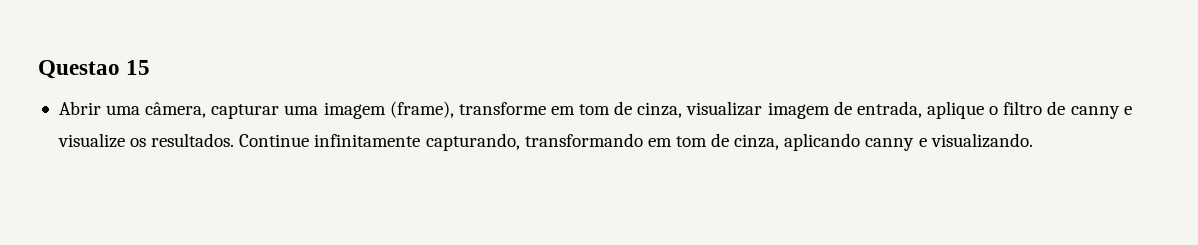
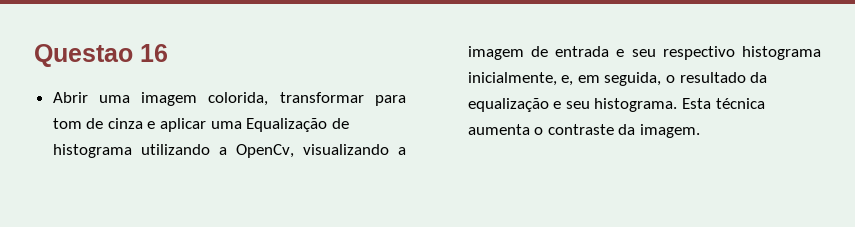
- Questao 15
+ Questao 16
- Abrir uma câmera, capturar uma imagem (frame), transforme em tom de cinza, visualizar imagem de entrada, aplique o filtro de canny e visualize os resultados. Continue infinitamente capturando, transformando em tom de cinza, aplicando canny e visualizando.
+ Abrir uma imagem colorida, transformar para tom de cinza e aplicar uma Equalização de histograma utilizando a OpenCv, visualizando a imagem de entrada e seu respectivo histograma inicialmente, e, em seguida, o resultado da equalização e seu histograma. Esta técnica aumenta o contraste da imagem.

